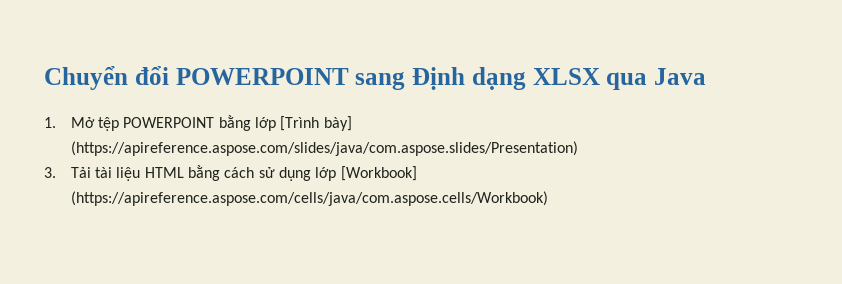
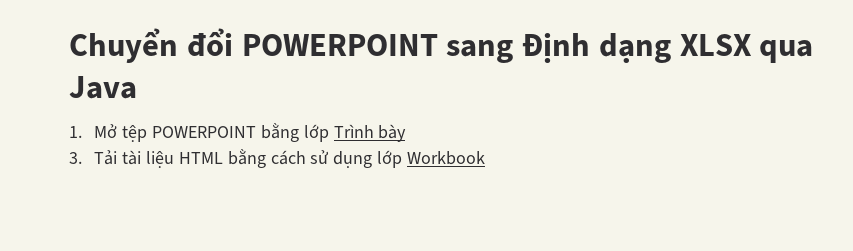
- 1. Mở tệp POWERPOINT bằng lớp [Trình bày] (https://apireference.aspose.com/slides/java/com.aspose.slides/Presentation)
+ 1. Mở tệp POWERPOINT bằng lớp Trình bày
- 3. Tải tài liệu HTML bằng cách sử dụng lớp [Workbook] (https://apireference.aspose.com/cells/java/com.aspose.cells/Workbook)
+ 3. Tải tài liệu HTML bằng cách sử dụng lớp Workbook

